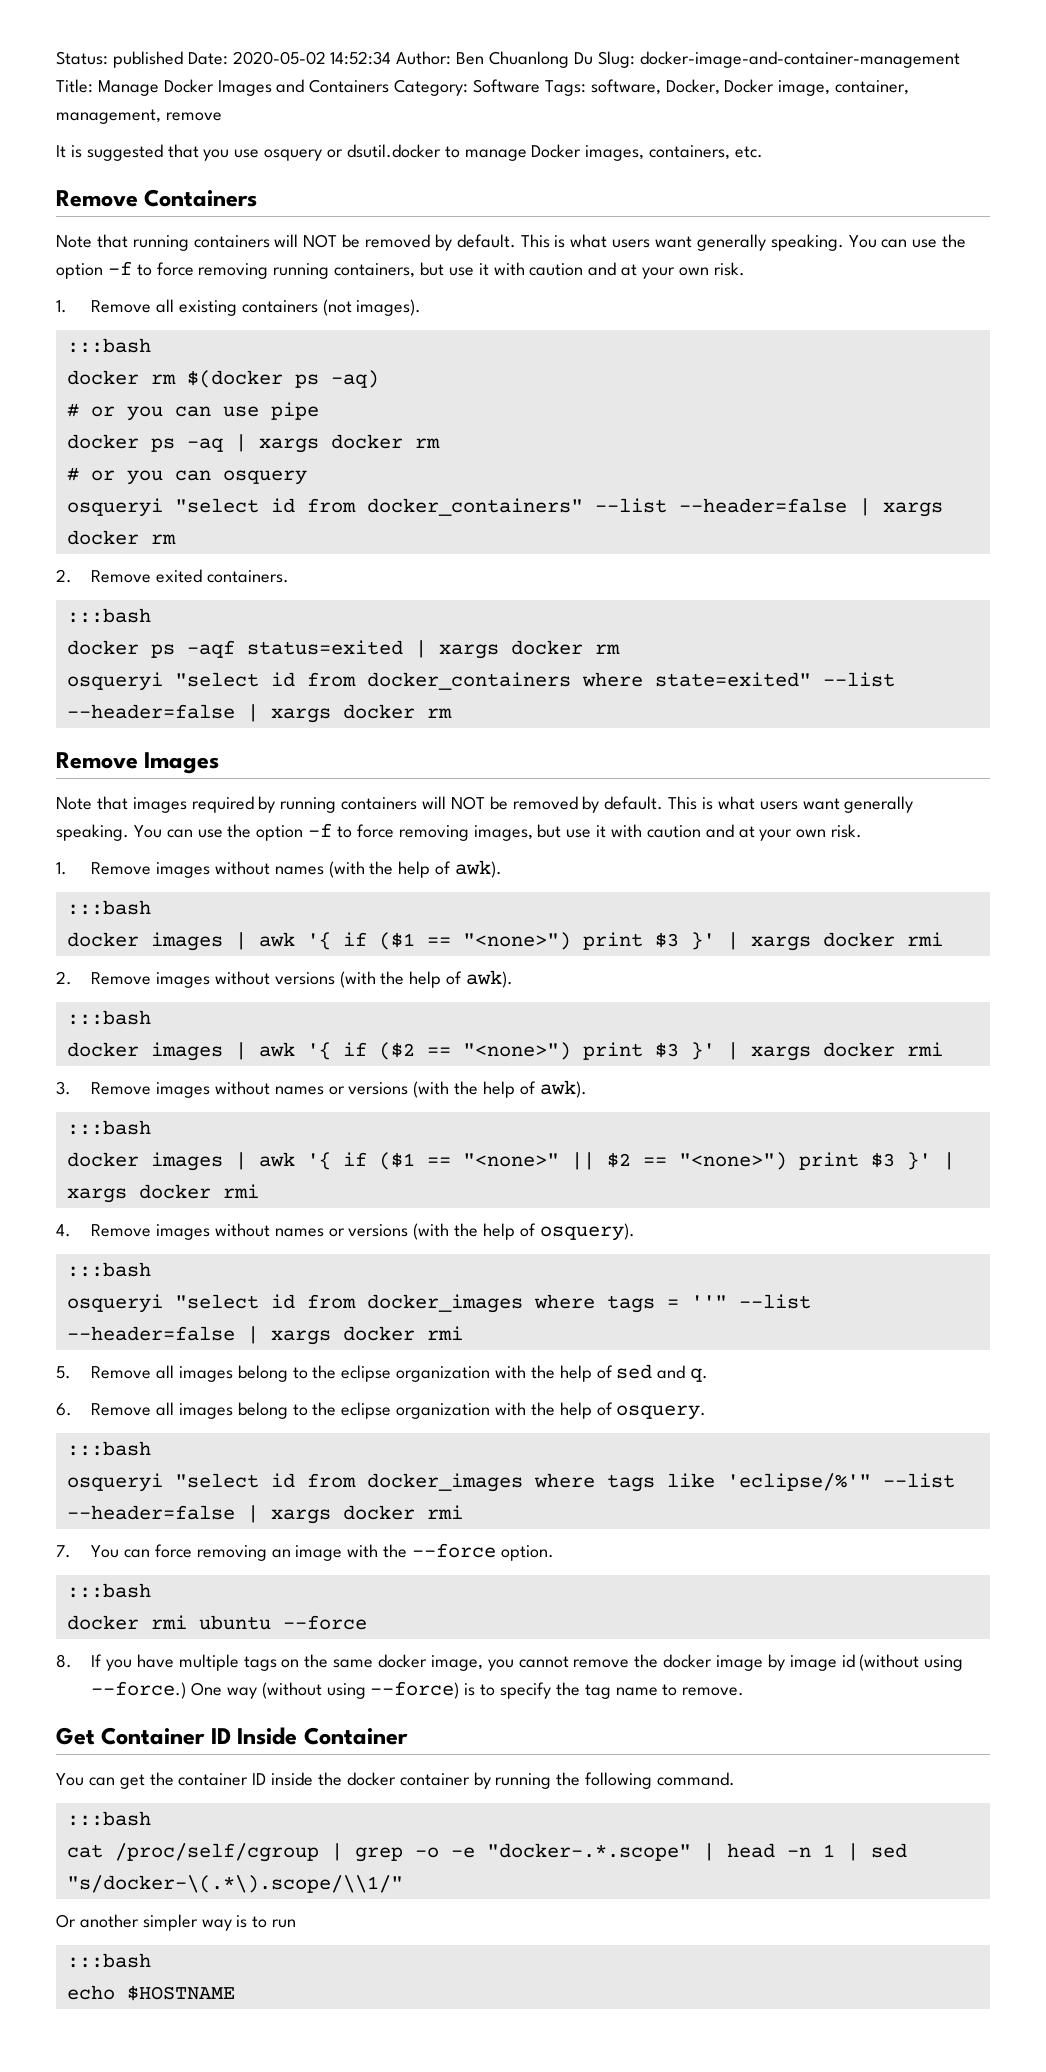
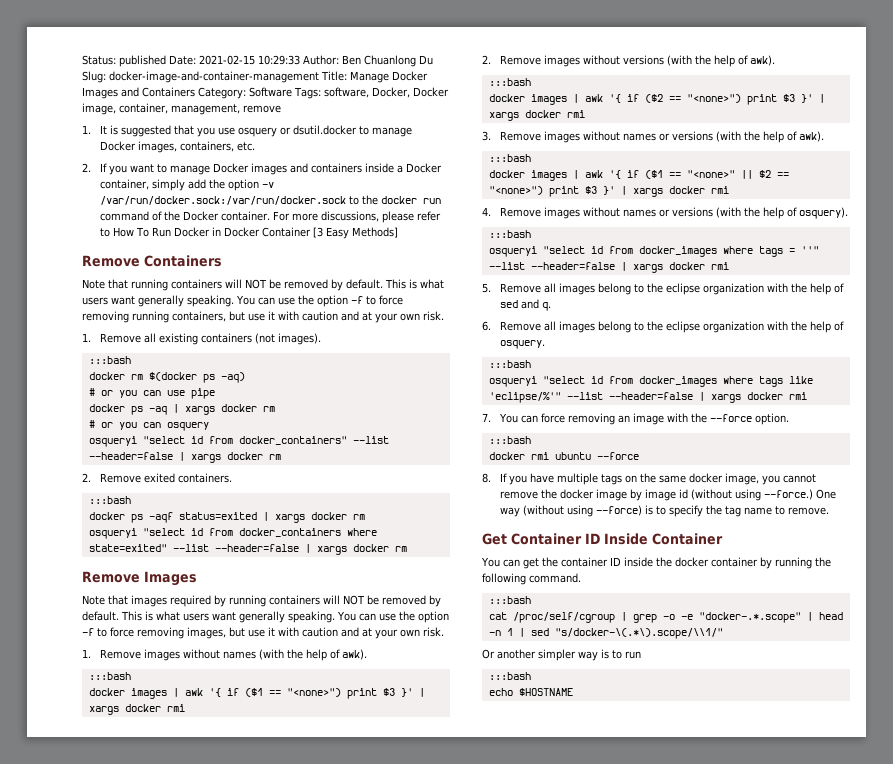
- Status: published Date: 2020-05-02 14:52:34 Author: Ben Chuanlong Du Slug: docker-image-and-container-management Title: Manage Docker Images and Containers Category: Software Tags: software, Docker, Docker image, container, management, remove
+ Status: published Date: 2021-02-15 10:29:33 Author: Ben Chuanlong Du Slug: docker-image-and-container-management Title: Manage Docker Images and Containers Category: Software Tags: software, Docker, Docker image, container, management, remove
- It is suggested that you use osquery or dsutil.docker to manage Docker images, containers, etc.
+ 1. It is suggested that you use osquery or dsutil.docker to manage Docker images, containers, etc.
+ 2. If you want to manage Docker images and containers inside a Docker container, simply add the option -v /var/run/docker.sock:/var/run/docker.sock to the docker run command of the Docker container. For more discussions, please refer to How To Run Docker in Docker Container [3 Easy Methods]

